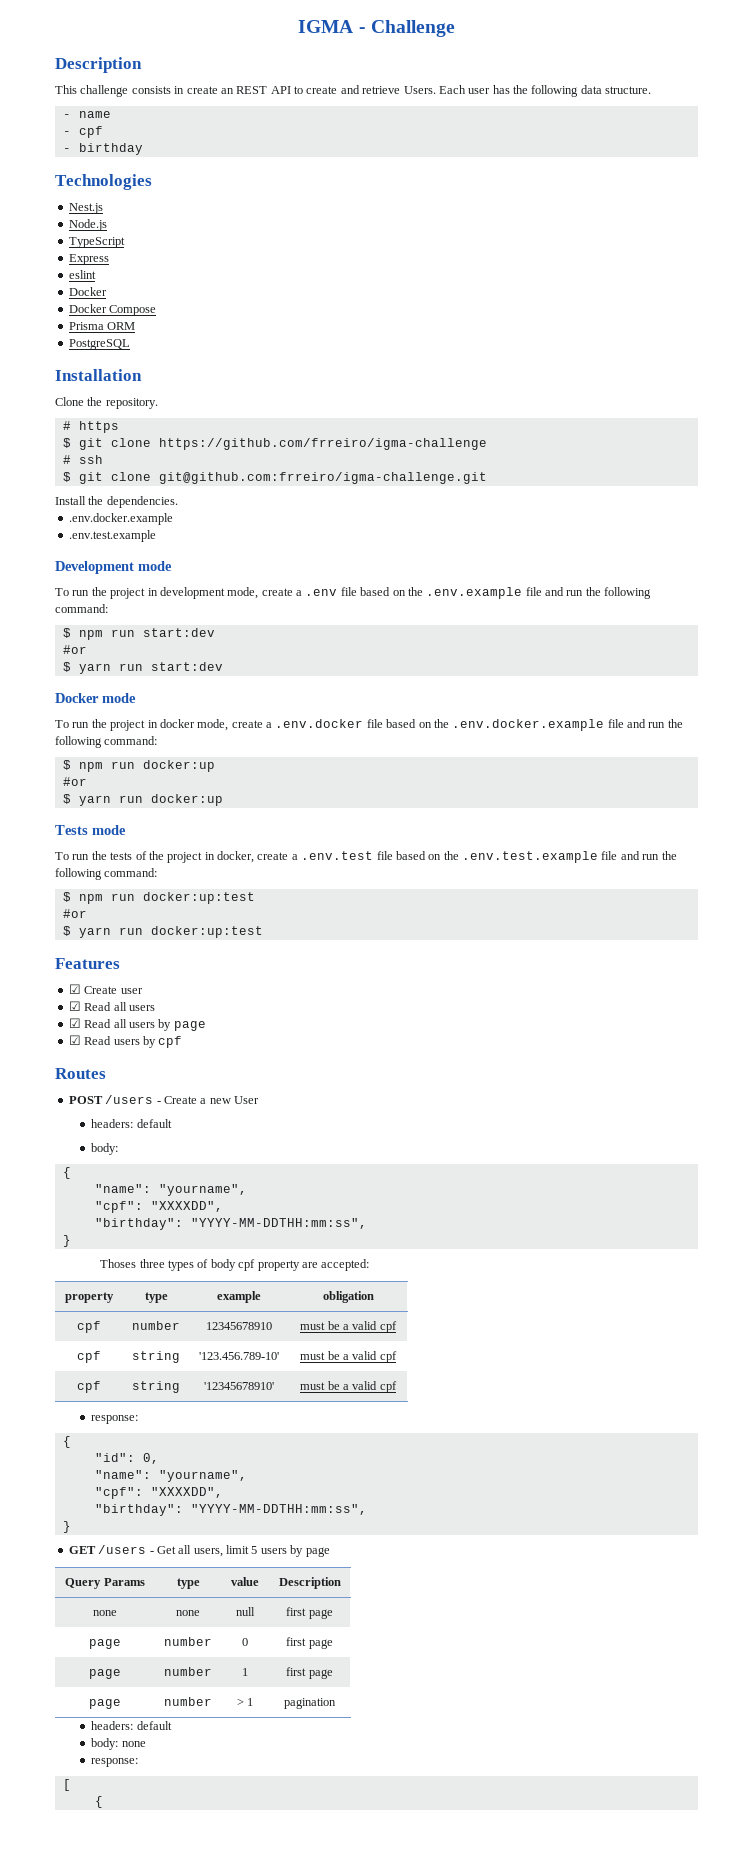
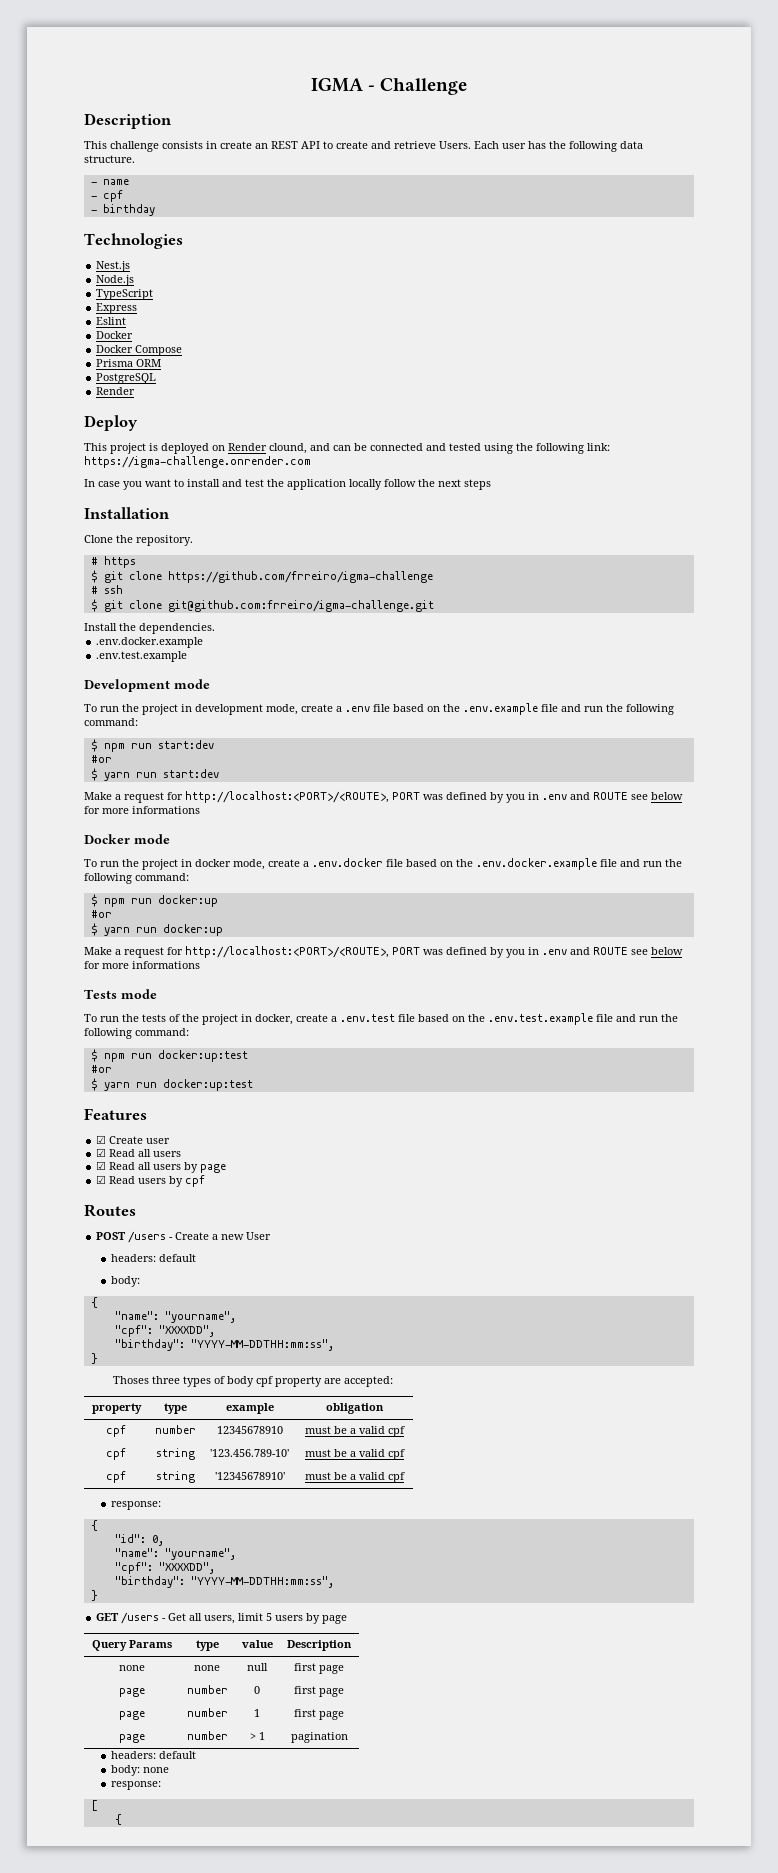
- eslint
+ Eslint
  PostgreSQL
+ Render
+ Deploy
+ This project is deployed on Render clound, and can be connected and tested using the following link: https://igma-challenge.onrender.com
+ In case you want to install and test the application locally follow the next steps
  $ yarn run start:dev
+ Make a request for http://localhost:<PORT>/<ROUTE>, PORT was defined by you in .env and ROUTE see below for more informations
  $ yarn run docker:up
+ Make a request for http://localhost:<PORT>/<ROUTE>, PORT was defined by you in .env and ROUTE see below for more informations

